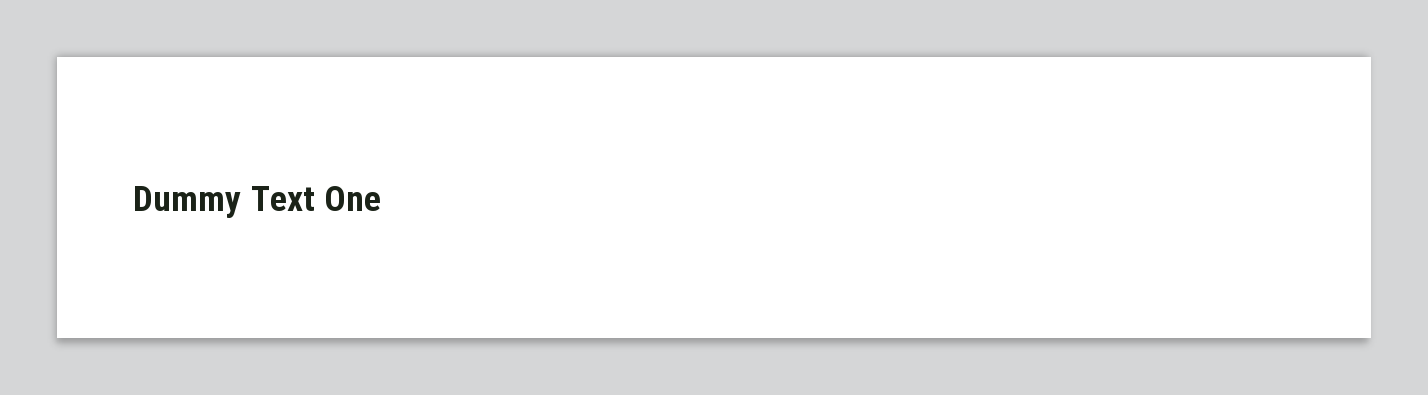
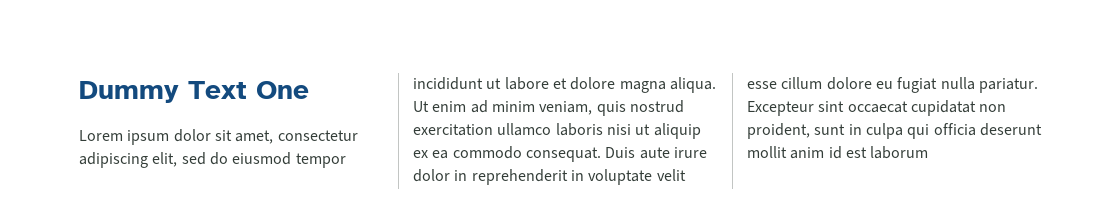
+ Lorem ipsum dolor sit amet, consectetur adipiscing elit, sed do eiusmod tempor incididunt ut labore et dolore magna aliqua. Ut enim ad minim veniam, quis nostrud exercitation ullamco laboris nisi ut aliquip ex ea commodo consequat. Duis aute irure dolor in reprehenderit in voluptate velit esse cillum dolore eu fugiat nulla pariatur. Excepteur sint occaecat cupidatat non proident, sunt in culpa qui officia deserunt mollit anim id est laborum

